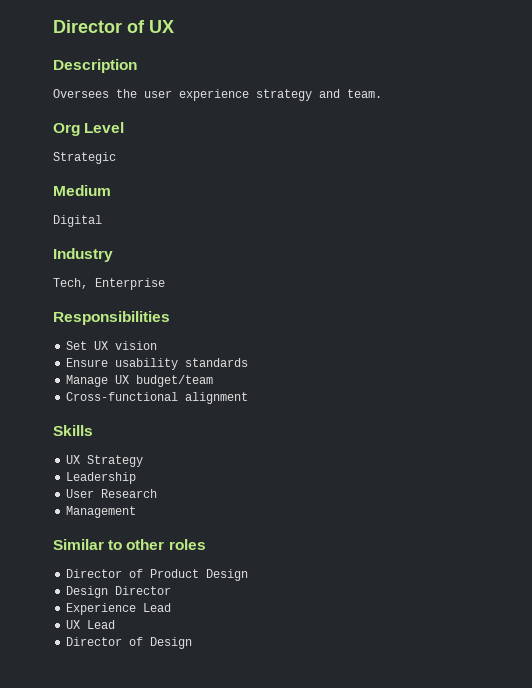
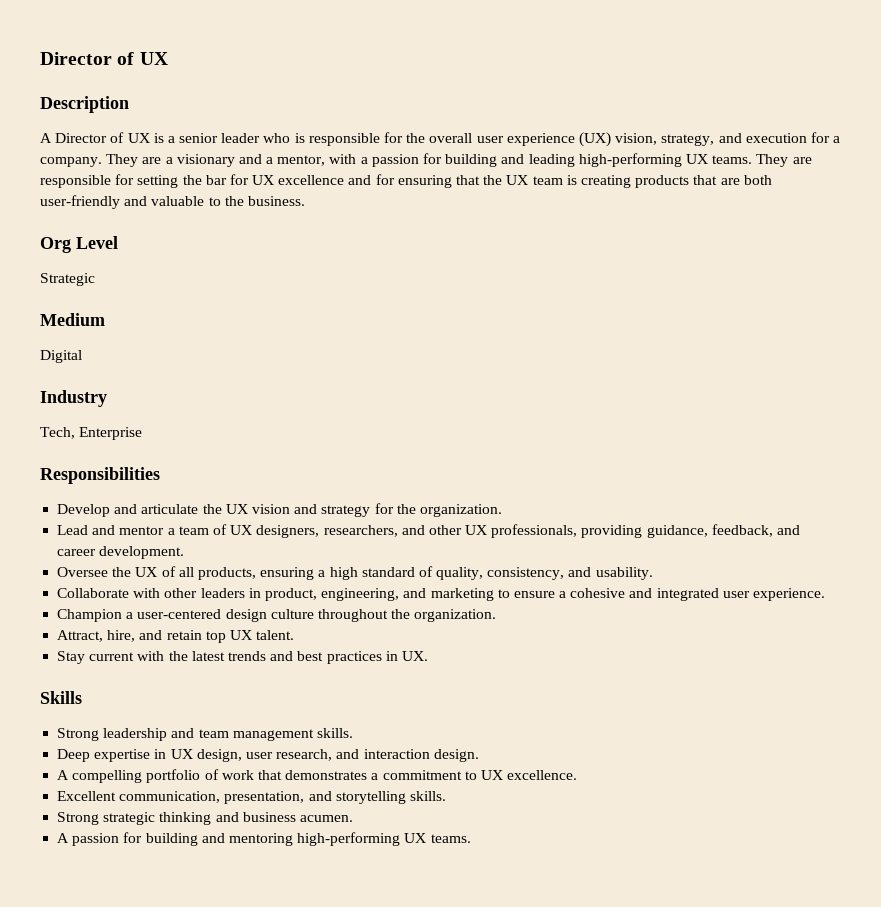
- Oversees the user experience strategy and team.
+ A Director of UX is a senior leader who is responsible for the overall user experience (UX) vision, strategy, and execution for a company. They are a visionary and a mentor, with a passion for building and leading high-performing UX teams. They are responsible for setting the bar for UX excellence and for ensuring that the UX team is creating products that are both user-friendly and valuable to the business.
- Set UX vision
- Ensure usability standards
- Manage UX budget/team
- Cross-functional alignment
+ Develop and articulate the UX vision and strategy for the organization.
+ Lead and mentor a team of UX designers, researchers, and other UX professionals, providing guidance, feedback, and career development.
+ Oversee the UX of all products, ensuring a high standard of quality, consistency, and usability.
+ Collaborate with other leaders in product, engineering, and marketing to ensure a cohesive and integrated user experience.
+ Champion a user-centered design culture throughout the organization.
+ Attract, hire, and retain top UX talent.
+ Stay current with the latest trends and best practices in UX.
  Skills
- UX Strategy
- Leadership
- User Research
- Management
- Similar to other roles
- Director of Product Design
- Design Director
- Experience Lead
- UX Lead
- Director of Design
+ Strong leadership and team management skills.
+ Deep expertise in UX design, user research, and interaction design.
+ A compelling portfolio of work that demonstrates a commitment to UX excellence.
+ Excellent communication, presentation, and storytelling skills.
+ Strong strategic thinking and business acumen.
+ A passion for building and mentoring high-performing UX teams.

